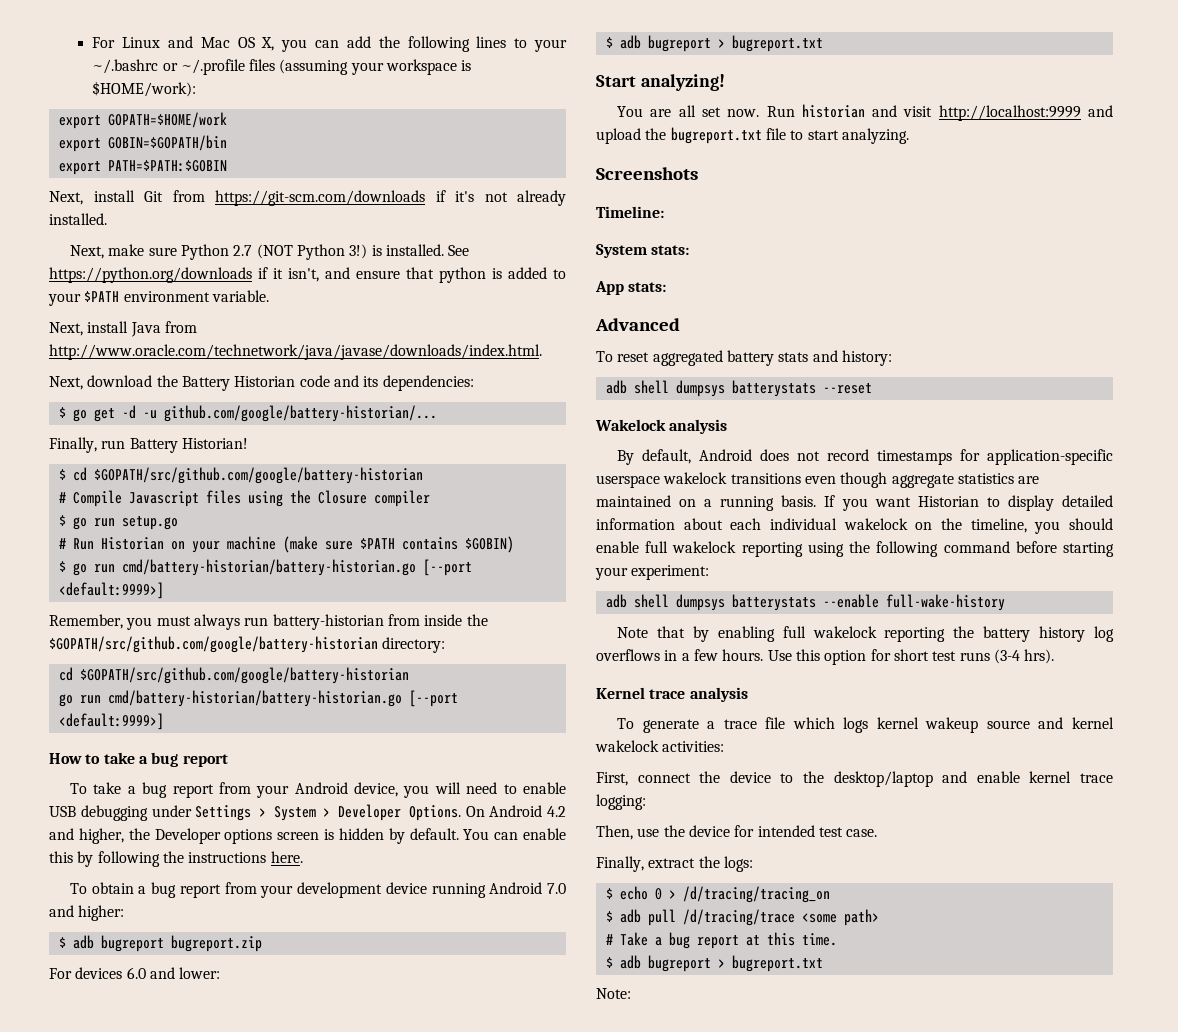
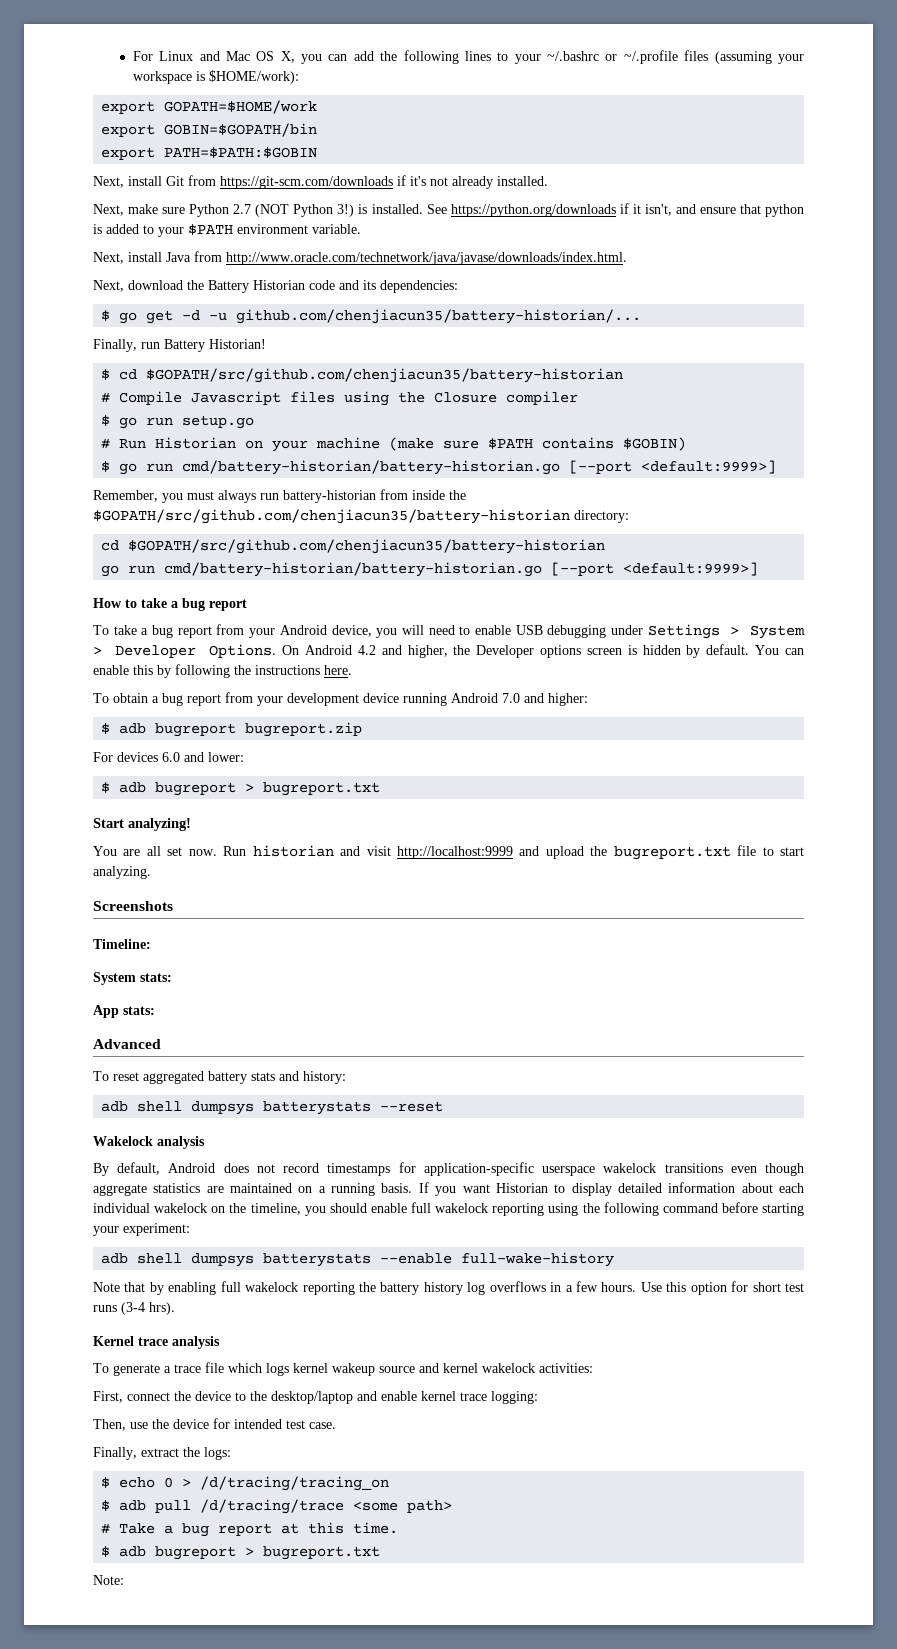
- $ go get -d -u github.com/google/battery-historian/...
+ $ go get -d -u github.com/chenjiacun35/battery-historian/...
- $ cd $GOPATH/src/github.com/google/battery-historian
+ $ cd $GOPATH/src/github.com/chenjiacun35/battery-historian
- Remember, you must always run battery-historian from inside the $GOPATH/src/github.com/google/battery-historian directory:
- cd $GOPATH/src/github.com/google/battery-historian
+ Remember, you must always run battery-historian from inside the $GOPATH/src/github.com/chenjiacun35/battery-historian directory:
+ cd $GOPATH/src/github.com/chenjiacun35/battery-historian

